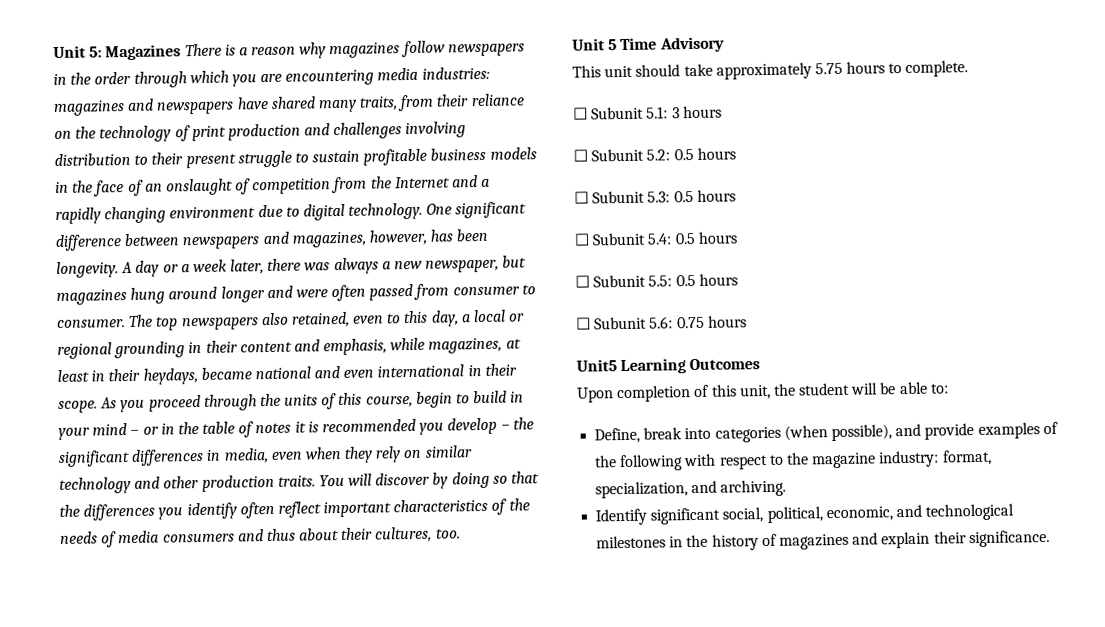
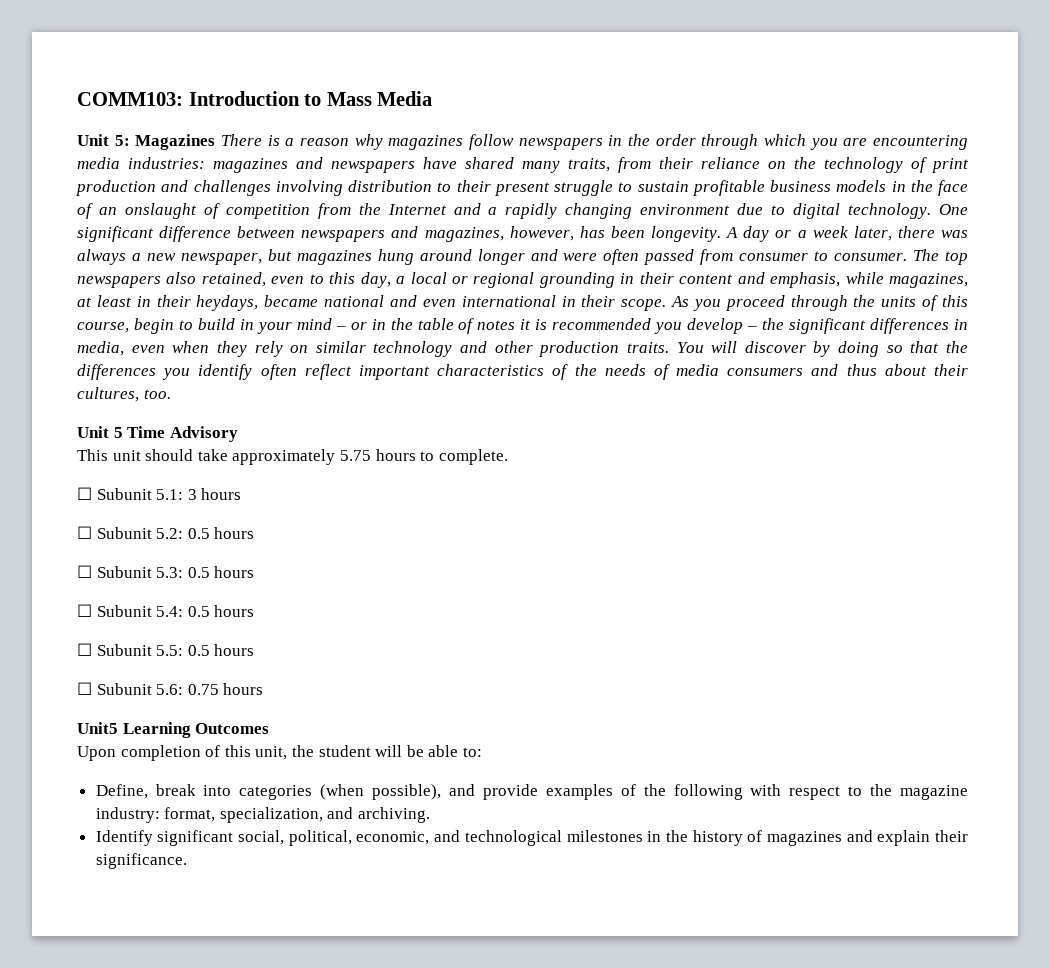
+ COMM103: Introduction to Mass Media

